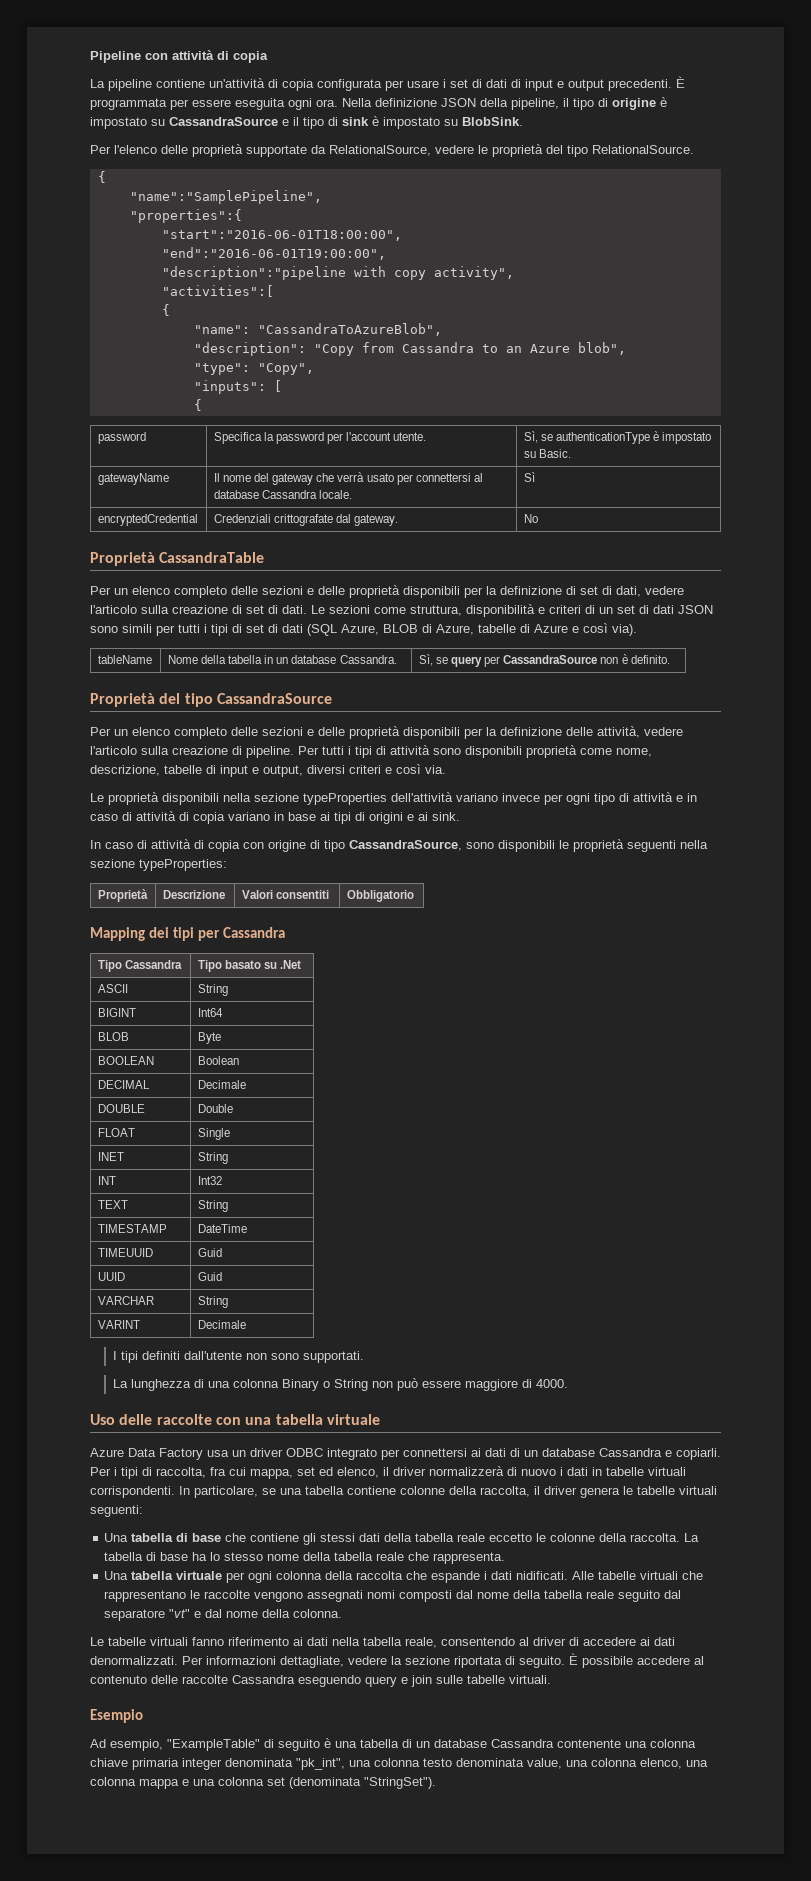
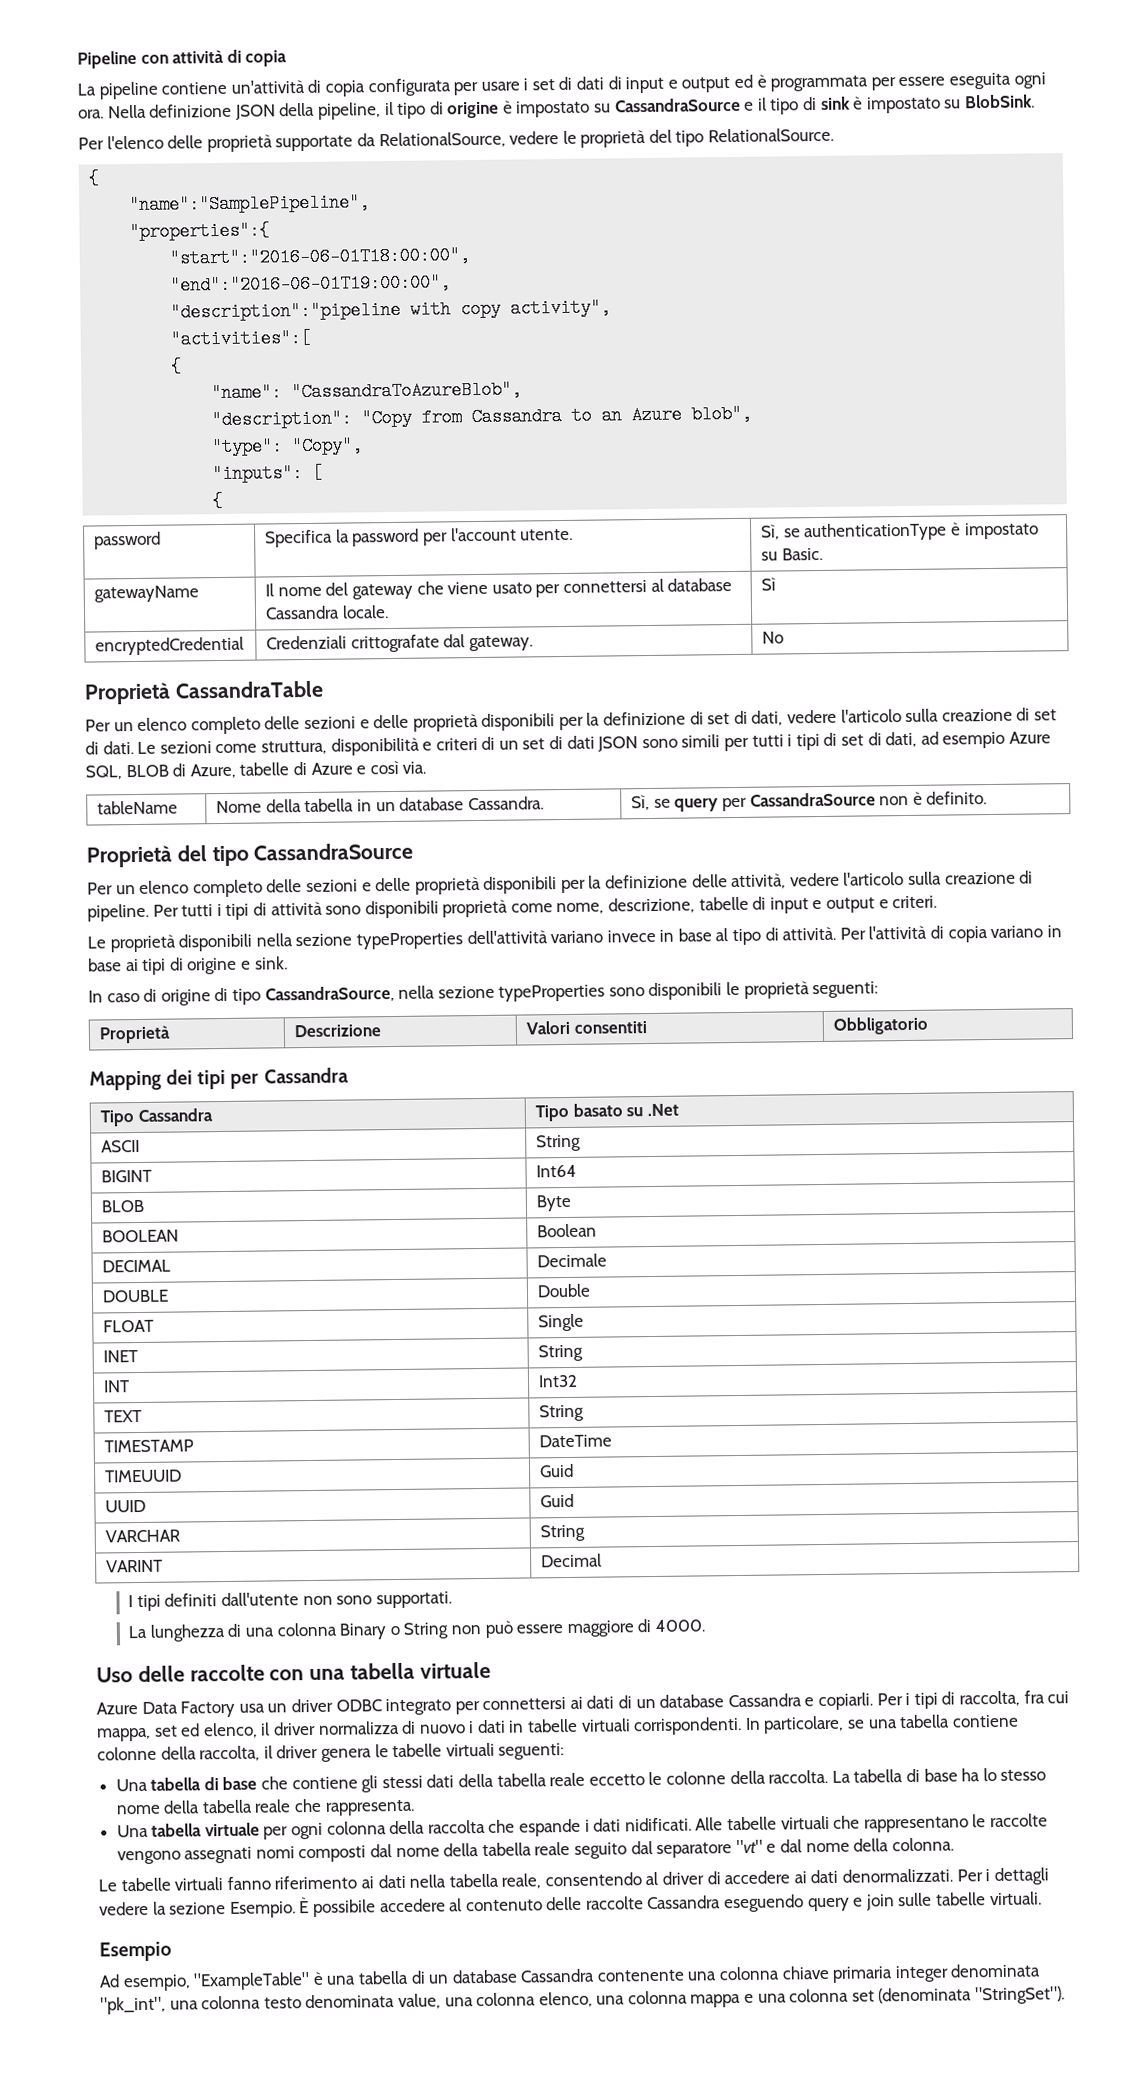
- La pipeline contiene un'attività di copia configurata per usare i set di dati di input e output precedenti. È programmata per essere eseguita ogni ora.
+ La pipeline contiene un'attività di copia configurata per usare i set di dati di input e output ed è programmata per essere eseguita ogni ora.
- gatewayName | Il nome del gateway che verrà usato per connettersi al database Cassandra locale. | Sì
+ gatewayName | Il nome del gateway che viene usato per connettersi al database Cassandra locale. | Sì
- Le sezioni come struttura, disponibilità e criteri di un set di dati JSON sono simili per tutti i tipi di set di dati (SQL Azure, BLOB di Azure, tabelle di Azure e così via).
+ Le sezioni come struttura, disponibilità e criteri di un set di dati JSON sono simili per tutti i tipi di set di dati, ad esempio Azure SQL, BLOB di Azure, tabelle di Azure e così via.
- Per tutti i tipi di attività sono disponibili proprietà come nome, descrizione, tabelle di input e output, diversi criteri e così via.
+ Per tutti i tipi di attività sono disponibili proprietà come nome, descrizione, tabelle di input e output e criteri.
- Le proprietà disponibili nella sezione typeProperties dell'attività variano invece per ogni tipo di attività e in caso di attività di copia variano in base ai tipi di origini e ai sink.
+ Le proprietà disponibili nella sezione typeProperties dell'attività variano invece in base al tipo di attività. Per l'attività di copia variano in base ai tipi di origine e sink.
- In caso di attività di copia con origine di tipo CassandraSource, sono disponibili le proprietà seguenti nella sezione typeProperties:
+ In caso di origine di tipo CassandraSource, nella sezione typeProperties sono disponibili le proprietà seguenti:
- VARINT | Decimale
+ VARINT | Decimal
- Per i tipi di raccolta, fra cui mappa, set ed elenco, il driver normalizzerà di nuovo i dati in tabelle virtuali corrispondenti.
+ Per i tipi di raccolta, fra cui mappa, set ed elenco, il driver normalizza di nuovo i dati in tabelle virtuali corrispondenti.
- Per informazioni dettagliate, vedere la sezione riportata di seguito.
+ Per i dettagli vedere la sezione Esempio.
- Ad esempio, "ExampleTable" di seguito è una tabella di un database Cassandra contenente una colonna chiave primaria integer denominata "pk_int", una colonna testo denominata value, una colonna elenco, una colonna mappa e una colonna set (denominata "StringSet").
+ Ad esempio, "ExampleTable" è una tabella di un database Cassandra contenente una colonna chiave primaria integer denominata "pk_int", una colonna testo denominata value, una colonna elenco, una colonna mappa e una colonna set (denominata "StringSet").

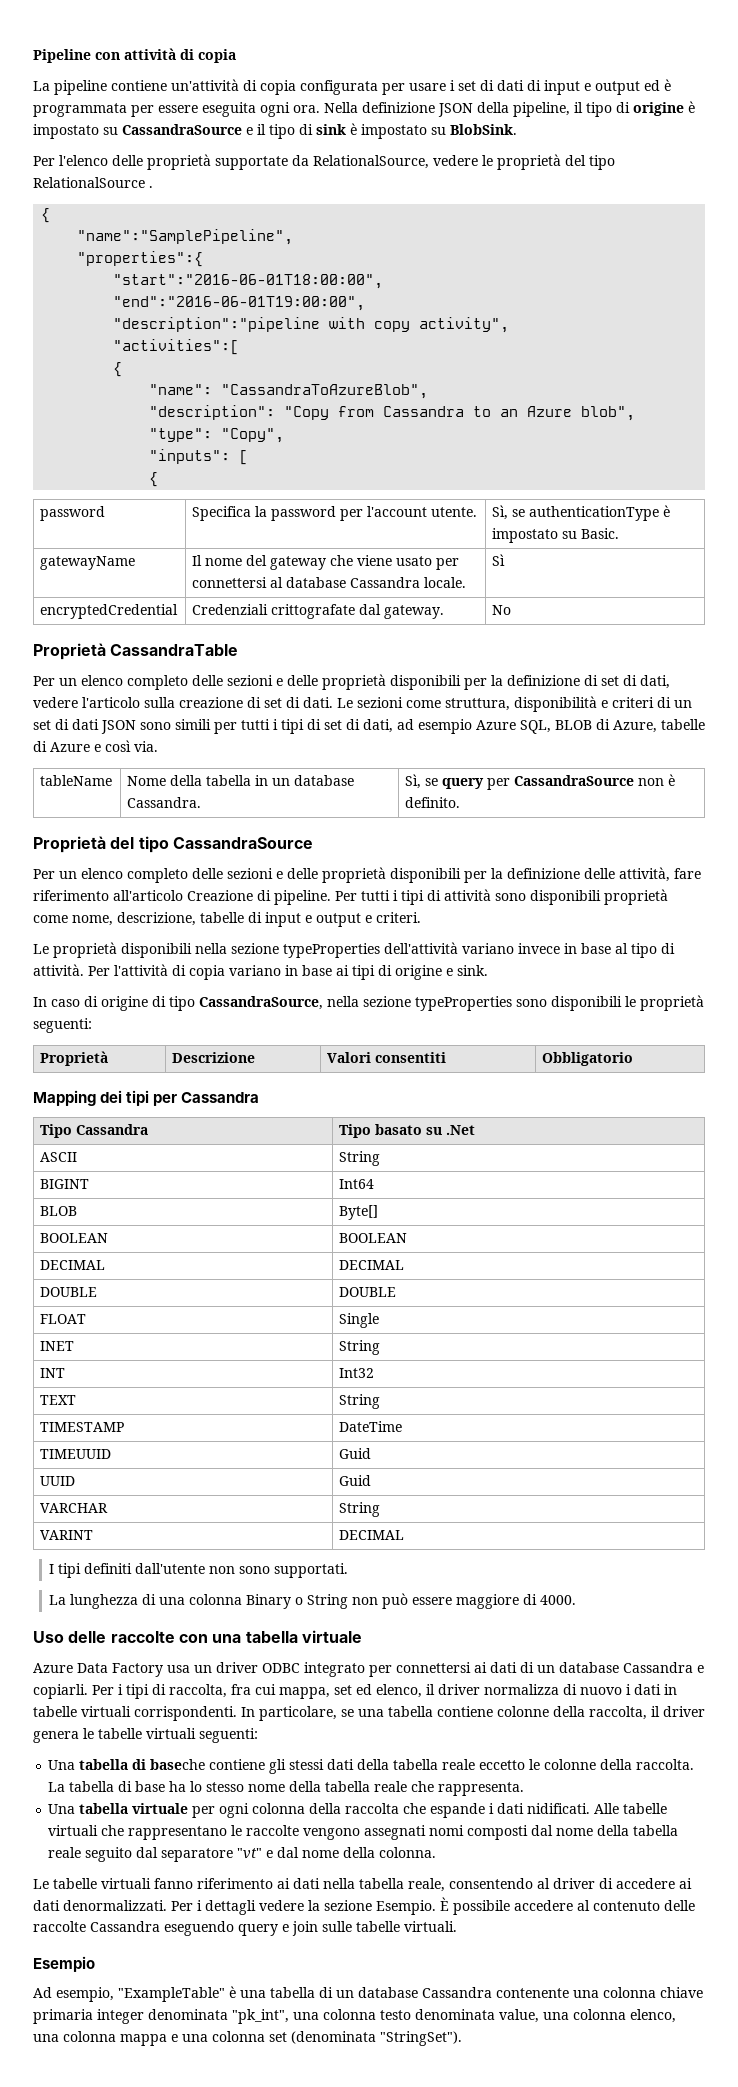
- Per l'elenco delle proprietà supportate da RelationalSource, vedere le proprietà del tipo RelationalSource.
+ Per l'elenco delle proprietà supportate da RelationalSource, vedere le proprietà del tipo RelationalSource .
- Per un elenco completo delle sezioni e delle proprietà disponibili per la definizione delle attività, vedere l'articolo sulla creazione di pipeline.
+ Per un elenco completo delle sezioni e delle proprietà disponibili per la definizione delle attività, fare riferimento all'articolo Creazione di pipeline.
- BLOB | Byte
+ BLOB | Byte[]
- BOOLEAN | Boolean
+ BOOLEAN | BOOLEAN
- DECIMAL | Decimale
+ DECIMAL | DECIMAL
- DOUBLE | Double
+ DOUBLE | DOUBLE
- VARINT | Decimal
+ VARINT | DECIMAL
- Una tabella di base che contiene gli stessi dati della tabella reale eccetto le colonne della raccolta.
+ Una tabella di baseche contiene gli stessi dati della tabella reale eccetto le colonne della raccolta.

